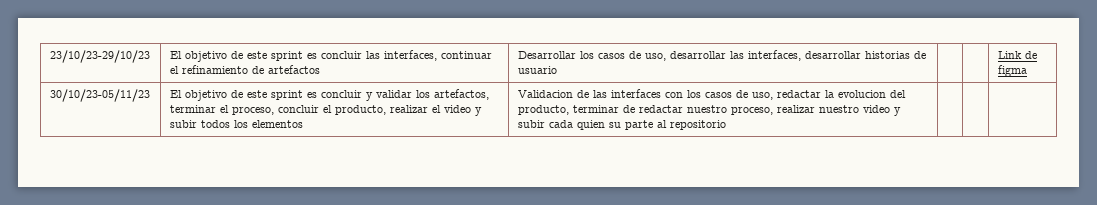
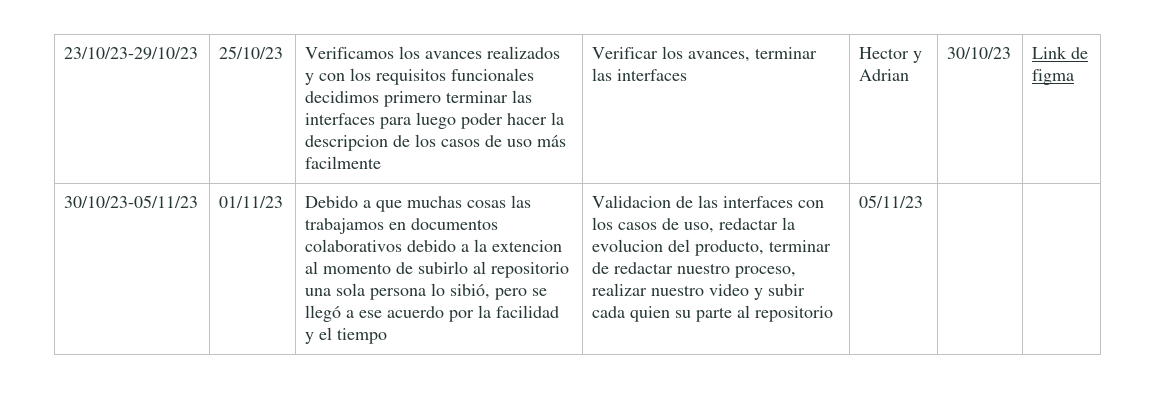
- El objetivo de este sprint es concluir las interfaces, continuar el refinamiento de artefactos | Desarrollar los casos de uso, desarrollar las interfaces, desarrollar historias de usuario | | | Link de figma
- 30/10/23-05/11/23 | El objetivo de este sprint es concluir y validar los artefactos, terminar el proceso, concluir el producto, realizar el video y subir todos los elementos
+ 25/10/23 | Verificamos los avances realizados y con los requisitos funcionales decidimos primero terminar las interfaces para luego poder hacer la descripcion de los casos de uso más facilmente | Verificar los avances, terminar las interfaces | Hector y Adrian | 30/10/23 | Link de figma
+ 30/10/23-05/11/23 | 01/11/23 | Debido a que muchas cosas las trabajamos en documentos colaborativos debido a la extencion al momento de subirlo al repositorio una sola persona lo sibió, pero se llegó a ese acuerdo por la facilidad y el tiempo
+ 05/11/23

